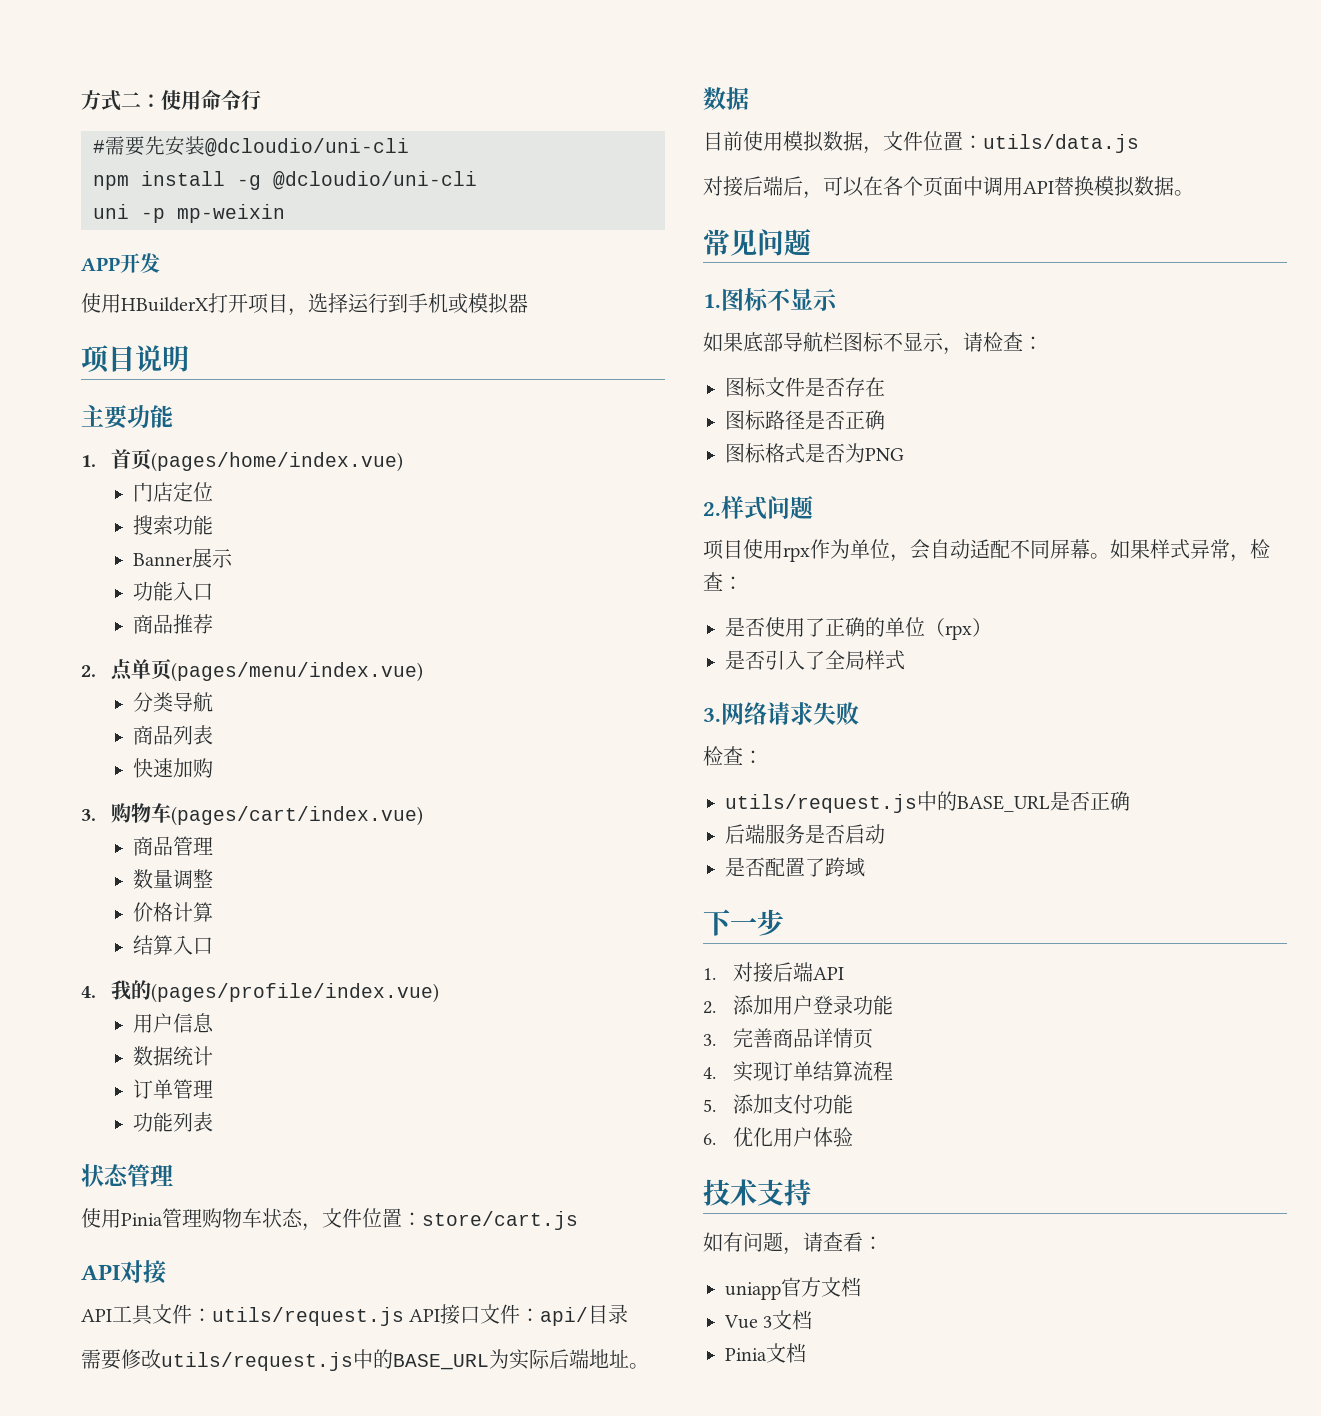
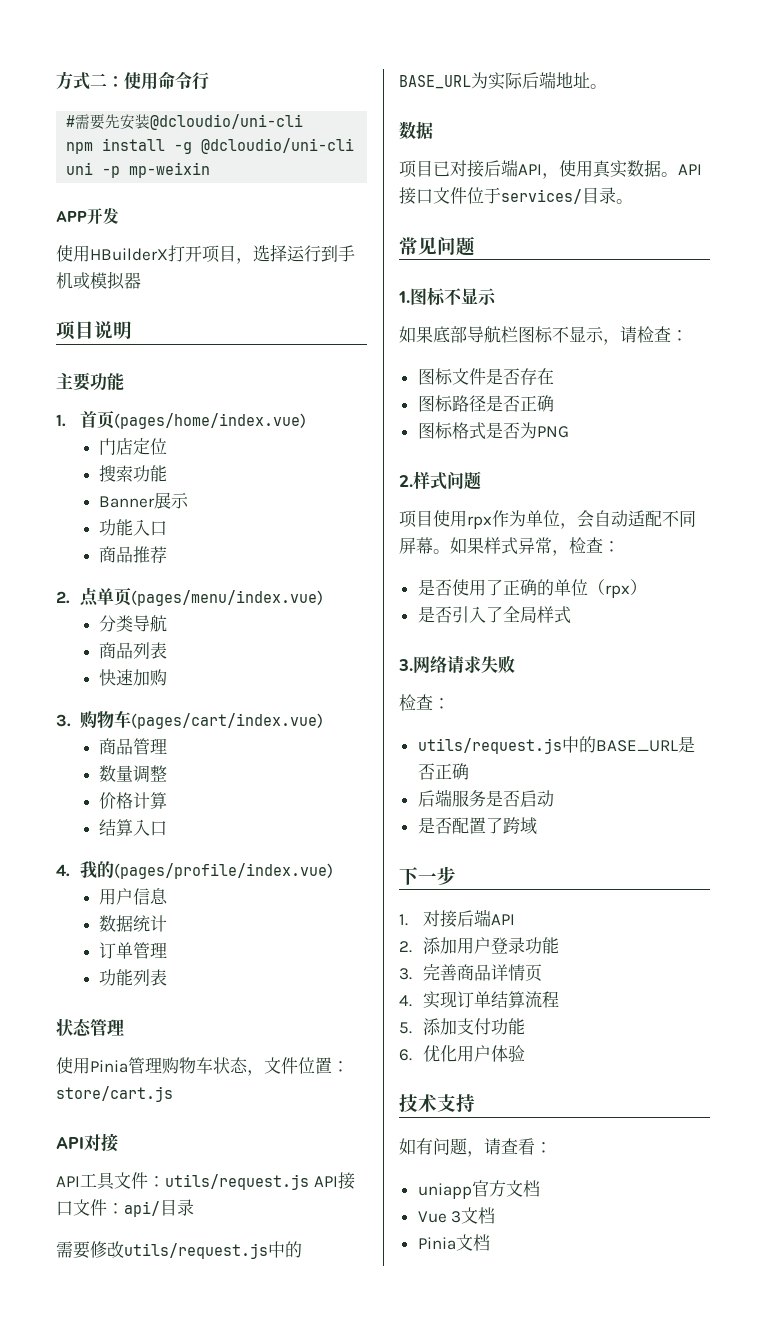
- 目前使用模拟数据，文件位置：utils/data.js
- 对接后端后，可以在各个页面中调用API替换模拟数据。
+ 项目已对接后端API，使用真实数据。API接口文件位于services/目录。

